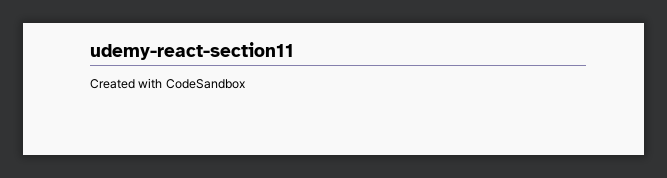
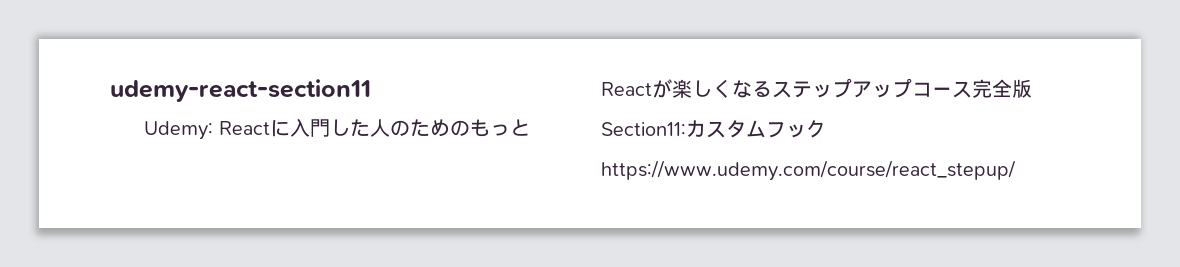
- Created with CodeSandbox
+ Udemy: Reactに入門した人のためのもっとReactが楽しくなるステップアップコース完全版
+ Section11:カスタムフック
+ https://www.udemy.com/course/react_stepup/

